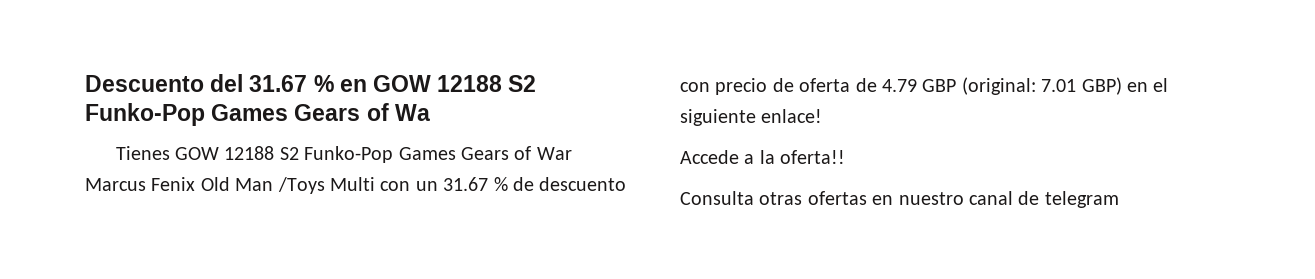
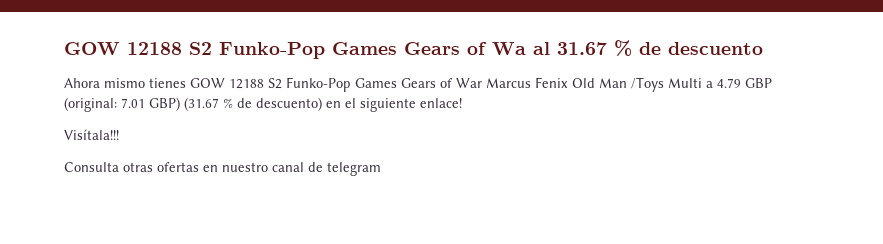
- Descuento del 31.67 % en GOW 12188 S2 Funko-Pop Games Gears of Wa
- Tienes GOW 12188 S2 Funko-Pop Games Gears of War Marcus Fenix Old Man /Toys Multi con un 31.67 % de descuento con precio de oferta de 4.79 GBP (original: 7.01 GBP) en el siguiente enlace!
+ GOW 12188 S2 Funko-Pop Games Gears of Wa al 31.67 % de descuento
+ Ahora mismo tienes GOW 12188 S2 Funko-Pop Games Gears of War Marcus Fenix Old Man /Toys Multi a 4.79 GBP (original: 7.01 GBP) (31.67 % de descuento) en el siguiente enlace!
- Accede a la oferta!!
+ Visítala!!!

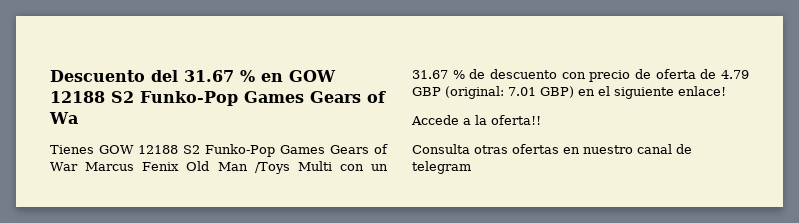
- GOW 12188 S2 Funko-Pop Games Gears of Wa al 31.67 % de descuento
- Ahora mismo tienes GOW 12188 S2 Funko-Pop Games Gears of War Marcus Fenix Old Man /Toys Multi a 4.79 GBP (original: 7.01 GBP) (31.67 % de descuento) en el siguiente enlace!
+ Descuento del 31.67 % en GOW 12188 S2 Funko-Pop Games Gears of Wa
+ Tienes GOW 12188 S2 Funko-Pop Games Gears of War Marcus Fenix Old Man /Toys Multi con un 31.67 % de descuento con precio de oferta de 4.79 GBP (original: 7.01 GBP) en el siguiente enlace!
- Visítala!!!
+ Accede a la oferta!!

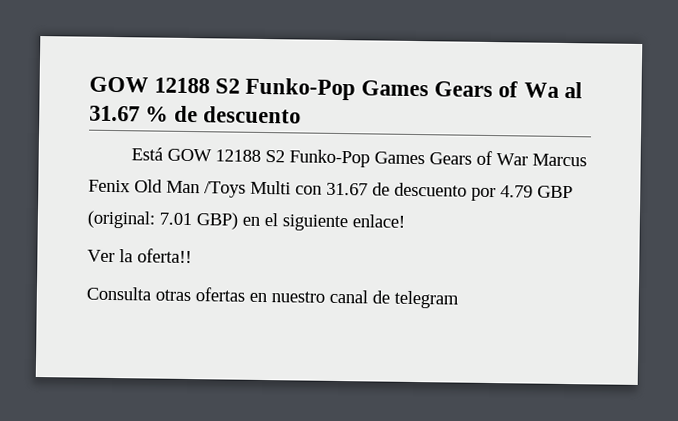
- Descuento del 31.67 % en GOW 12188 S2 Funko-Pop Games Gears of Wa
- Tienes GOW 12188 S2 Funko-Pop Games Gears of War Marcus Fenix Old Man /Toys Multi con un 31.67 % de descuento con precio de oferta de 4.79 GBP (original: 7.01 GBP) en el siguiente enlace!
+ GOW 12188 S2 Funko-Pop Games Gears of Wa al 31.67 % de descuento
+ Está GOW 12188 S2 Funko-Pop Games Gears of War Marcus Fenix Old Man /Toys Multi con 31.67 de descuento por 4.79 GBP (original: 7.01 GBP) en el siguiente enlace!
- Accede a la oferta!!
+ Ver la oferta!!

